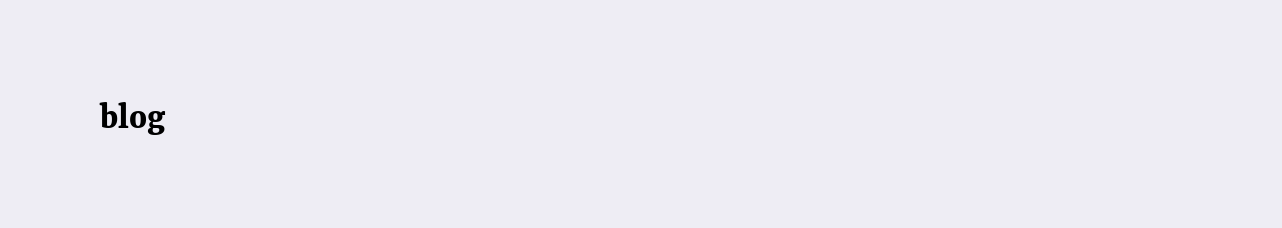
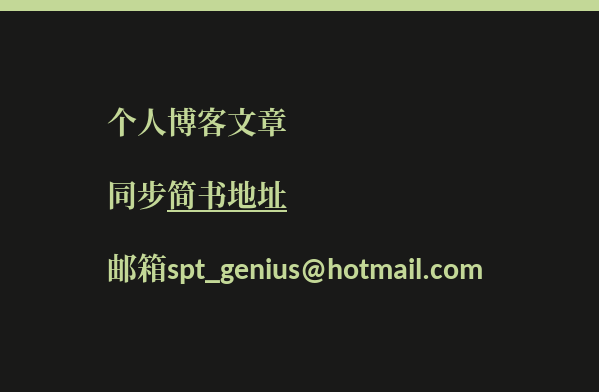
- blog
+ 个人博客文章
+ 同步简书地址
+ 邮箱spt_genius@hotmail.com

